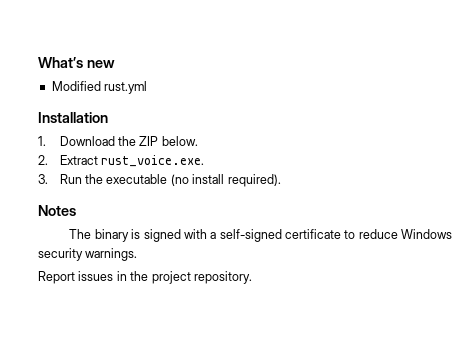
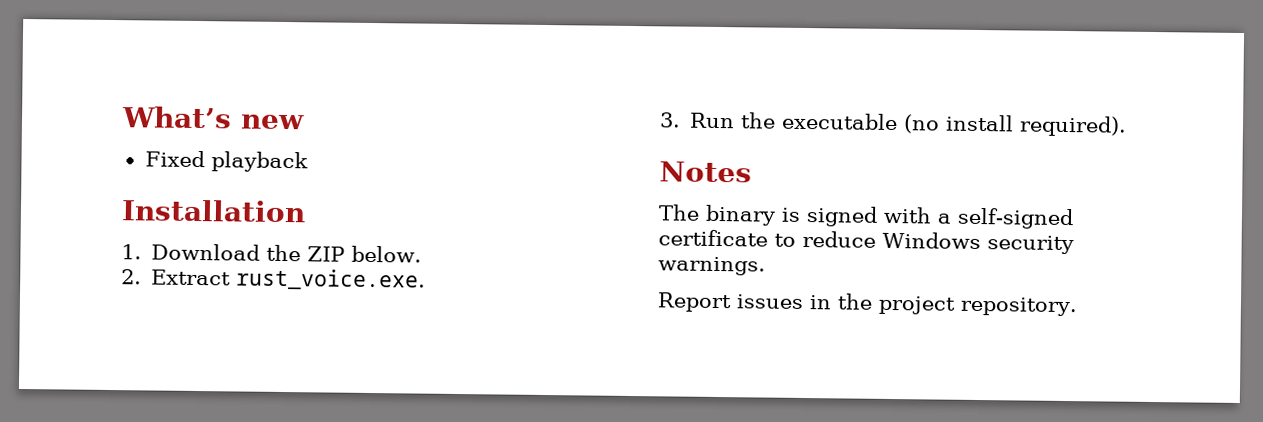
- Modified rust.yml
+ Fixed playback

